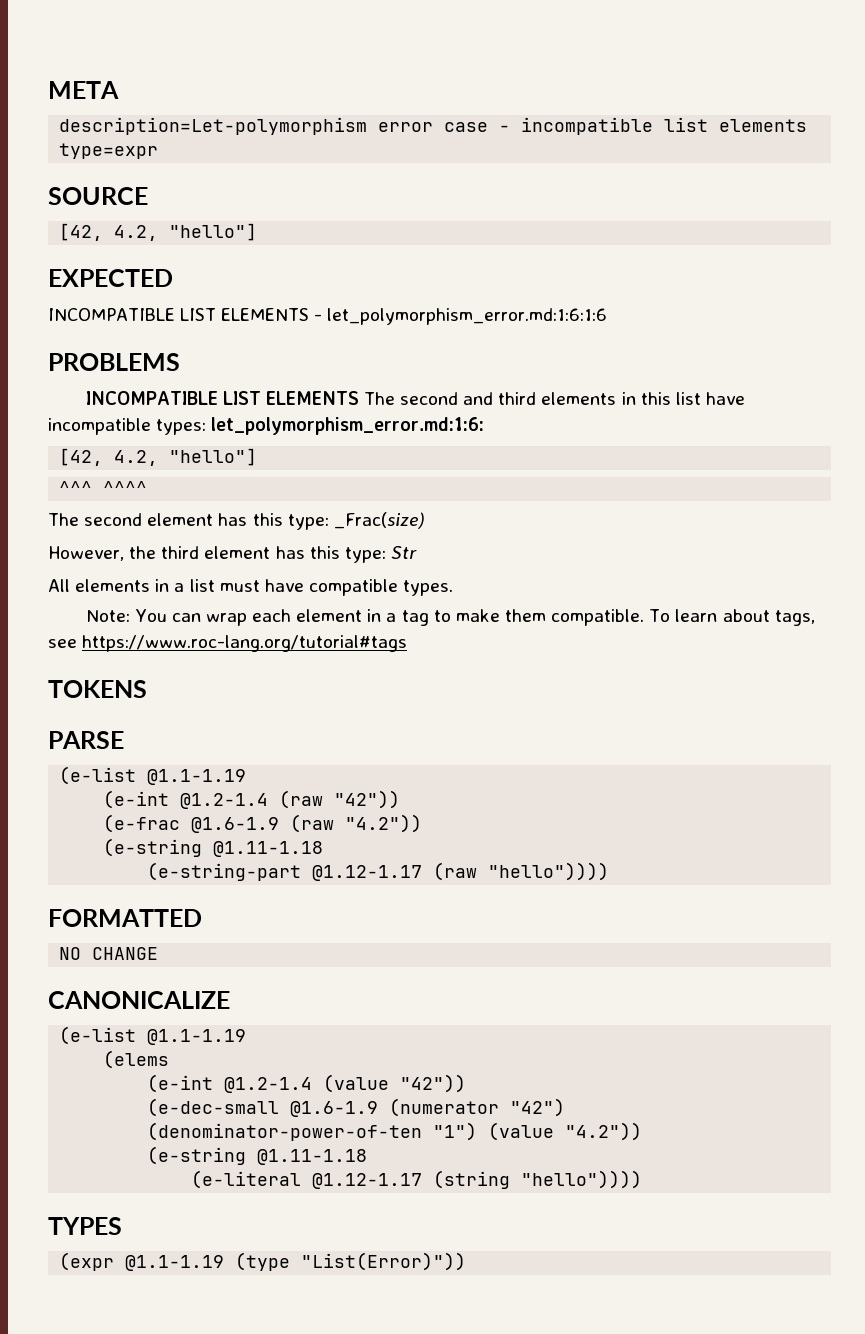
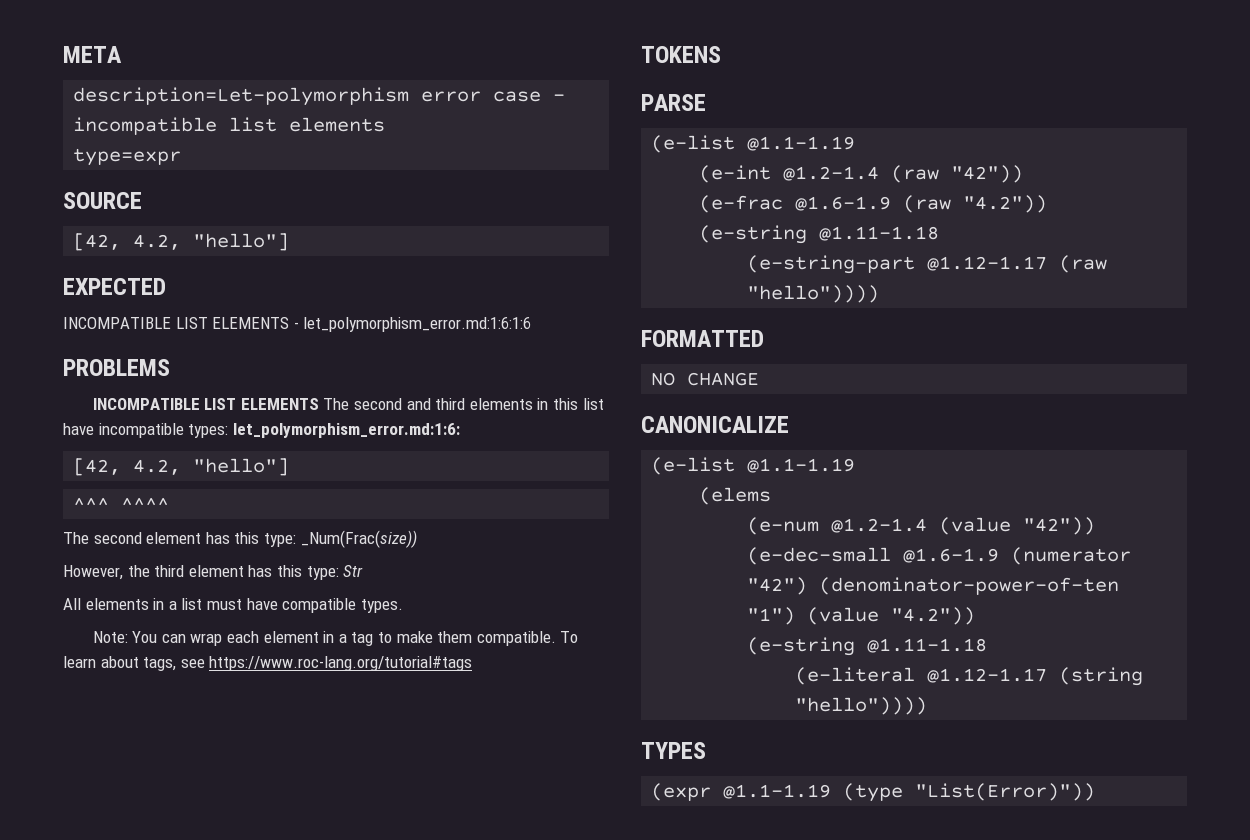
- The second element has this type: _Frac(size)
+ The second element has this type: _Num(Frac(size))
- (e-int @1.2-1.4 (value "42"))
+ (e-num @1.2-1.4 (value "42"))

